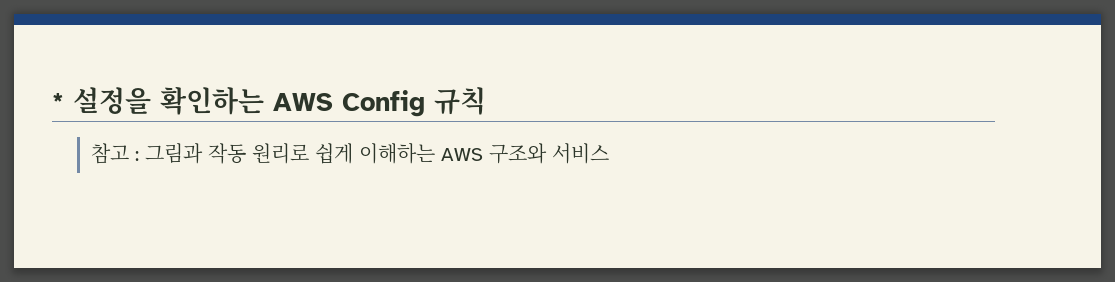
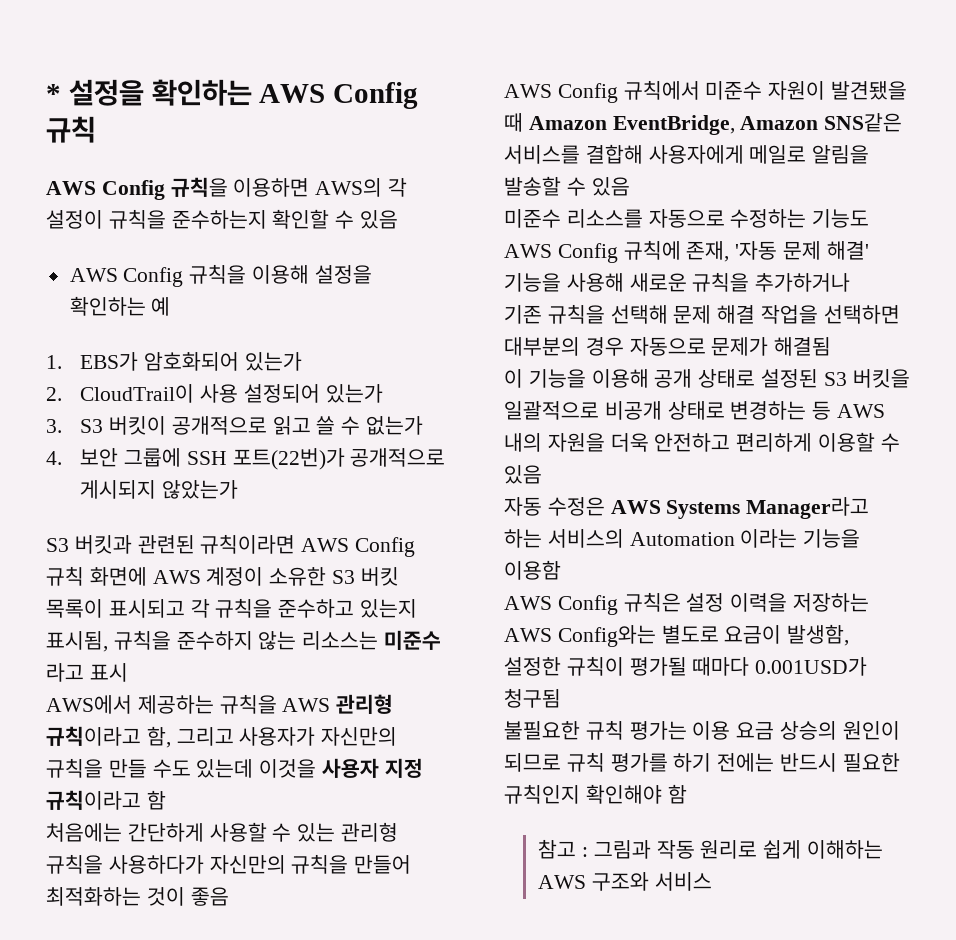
+ AWS Config 규칙을 이용하면 AWS의 각 설정이 규칙을 준수하는지 확인할 수 있음
+ AWS Config 규칙을 이용해 설정을 확인하는 예
+ 1. EBS가 암호화되어 있는가
+ 2. CloudTrail이 사용 설정되어 있는가
+ 3. S3 버킷이 공개적으로 읽고 쓸 수 없는가
+ 4. 보안 그룹에 SSH 포트(22번)가 공개적으로 게시되지 않았는가
+ S3 버킷과 관련된 규칙이라면 AWS Config 규칙 화면에 AWS 계정이 소유한 S3 버킷 목록이 표시되고 각 규칙을 준수하고 있는지 표시됨, 규칙을 준수하지 않는 리소스는 미준수 라고 표시
+ AWS에서 제공하는 규칙을 AWS 관리형 규칙이라고 함, 그리고 사용자가 자신만의 규칙을 만들 수도 있는데 이것을 사용자 지정 규칙이라고 함
+ 처음에는 간단하게 사용할 수 있는 관리형 규칙을 사용하다가 자신만의 규칙을 만들어 최적화하는 것이 좋음
+ AWS Config 규칙에서 미준수 자원이 발견됐을 때 Amazon EventBridge, Amazon SNS같은 서비스를 결합해 사용자에게 메일로 알림을 발송할 수 있음
+ 미준수 리소스를 자동으로 수정하는 기능도 AWS Config 규칙에 존재, '자동 문제 해결' 기능을 사용해 새로운 규칙을 추가하거나
+ 기존 규칙을 선택해 문제 해결 작업을 선택하면 대부분의 경우 자동으로 문제가 해결됨
+ 이 기능을 이용해 공개 상태로 설정된 S3 버킷을 일괄적으로 비공개 상태로 변경하는 등 AWS 내의 자원을 더욱 안전하고 편리하게 이용할 수 있음
+ 자동 수정은 AWS Systems Manager라고 하는 서비스의 Automation 이라는 기능을 이용함
+ AWS Config 규칙은 설정 이력을 저장하는 AWS Config와는 별도로 요금이 발생함, 설정한 규칙이 평가될 때마다 0.001USD가 청구됨
+ 불필요한 규칙 평가는 이용 요금 상승의 원인이 되므로 규칙 평가를 하기 전에는 반드시 필요한 규칙인지 확인해야 함

